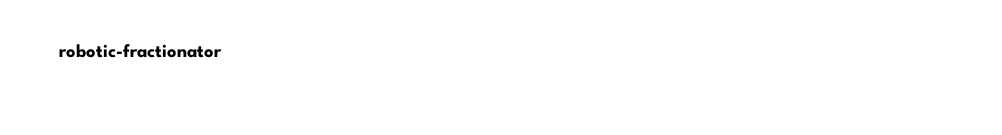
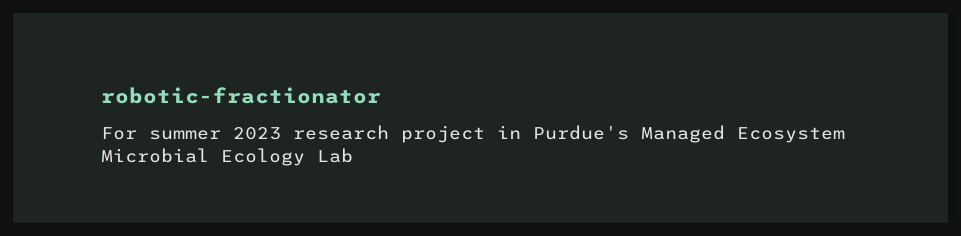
+ For summer 2023 research project in Purdue's Managed Ecosystem Microbial Ecology Lab

